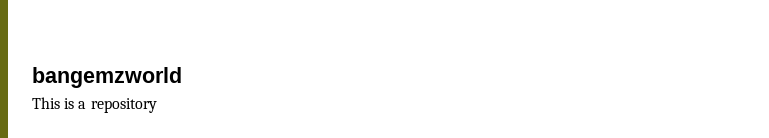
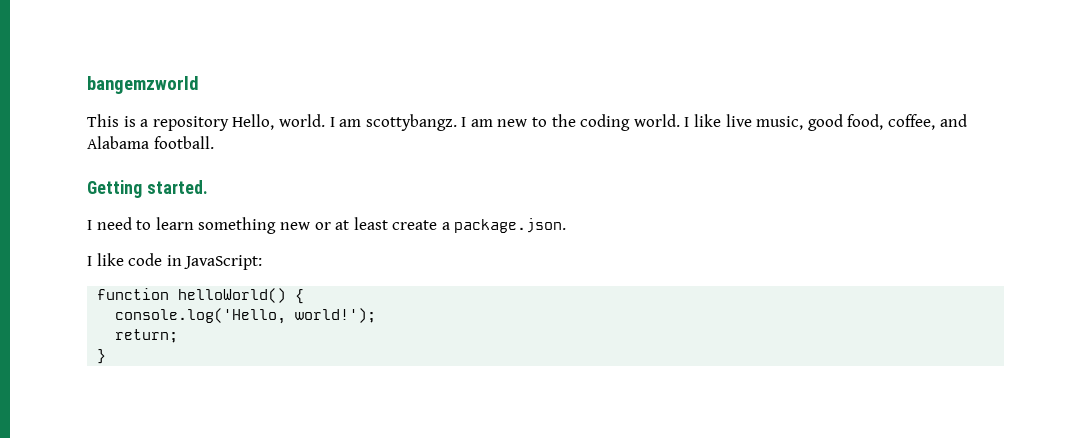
- This is a repository
+ This is a repository Hello, world. I am scottybangz. I am new to the coding world. I like live music, good food, coffee, and Alabama football.
+ Getting started.
+ I need to learn something new or at least create a package.json.
+ I like code in JavaScript:
+ function helloWorld() {
+ console.log('Hello, world!');
+ return;
+ }

